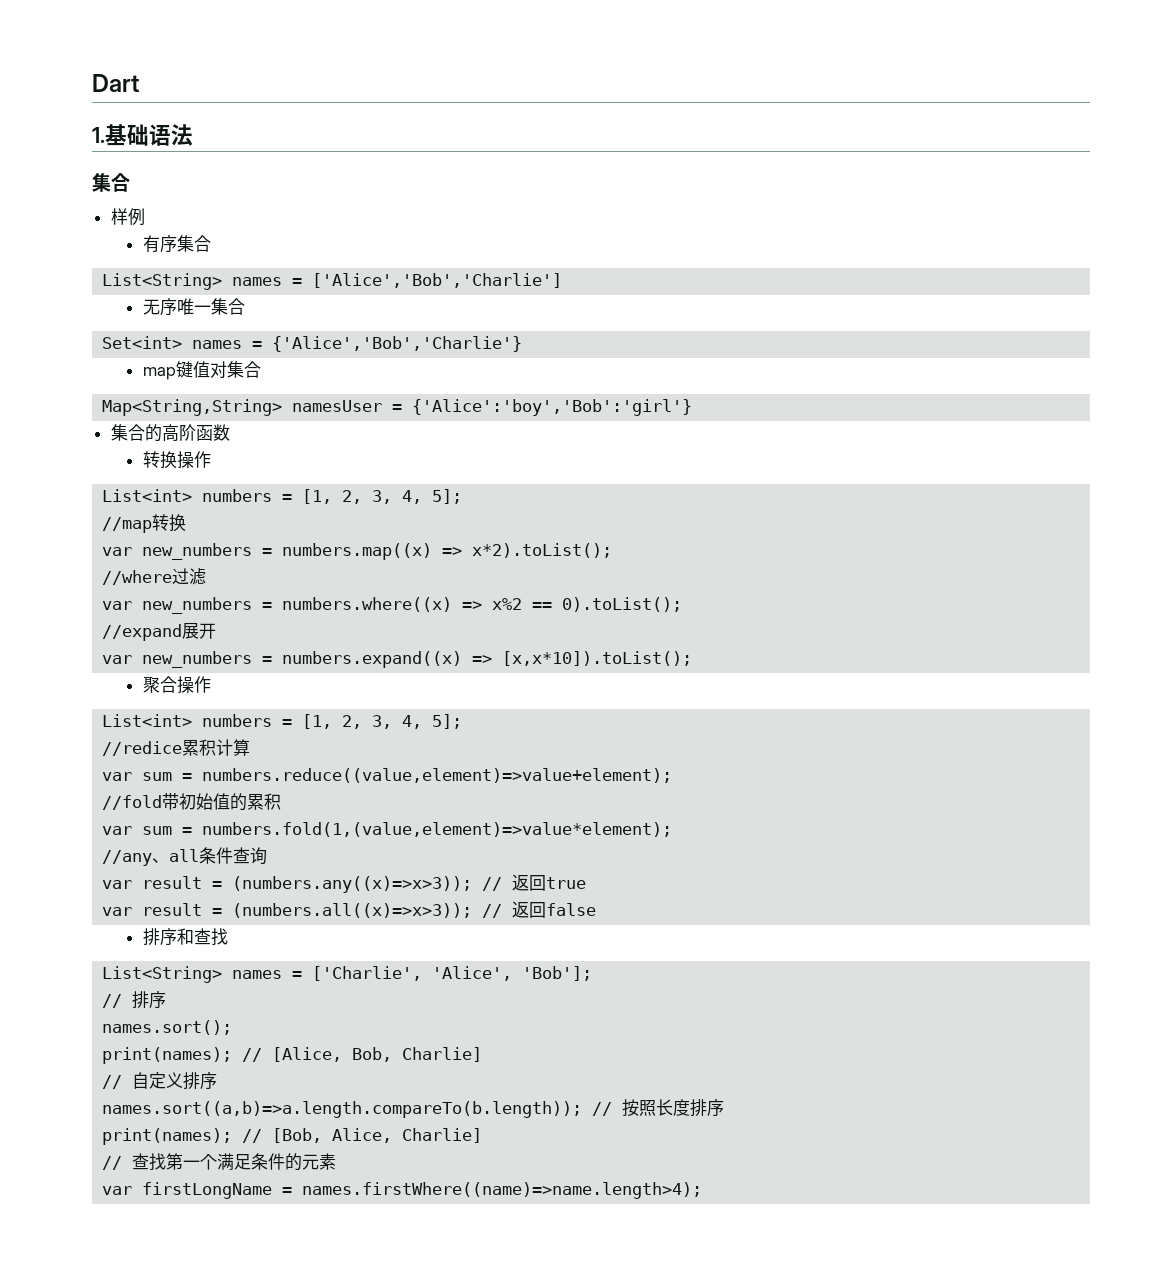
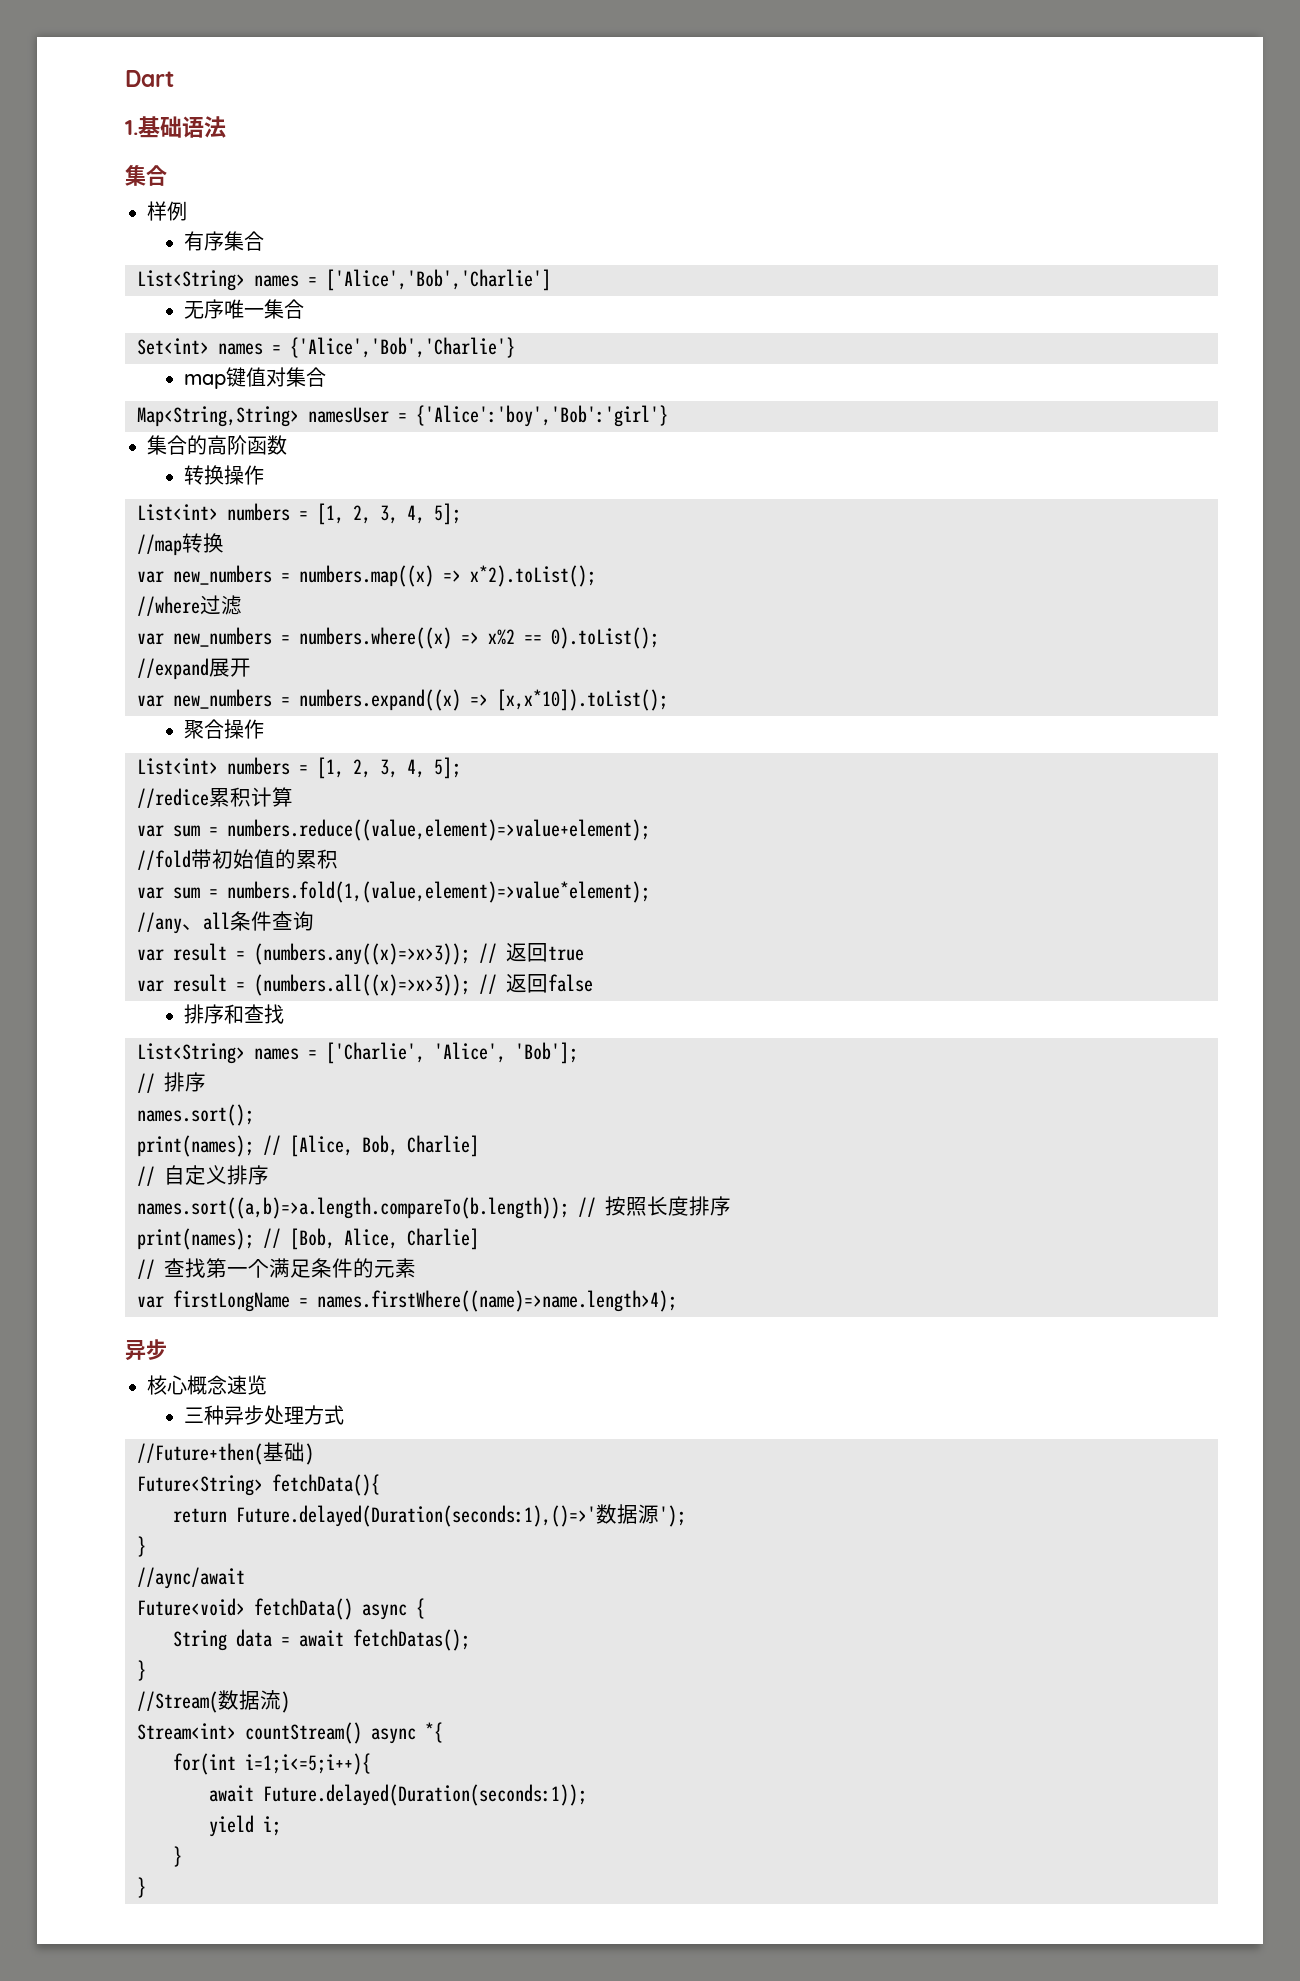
  var firstLongName = names.firstWhere((name)=>name.length>4);
+ 异步
+ 核心概念速览
+ 三种异步处理方式
+ //Future+then(基础)
+ Future<String> fetchData(){
+ return Future.delayed(Duration(seconds:1),()=>'数据源');
+ }
+ //aync/await
+ Future<void> fetchData() async {
+ String data = await fetchDatas();
+ }
+ //Stream(数据流)
+ Stream<int> countStream() async *{
+ for(int i=1;i<=5;i++){
+ await Future.delayed(Duration(seconds:1));
+ yield i;
+ }
+ }

